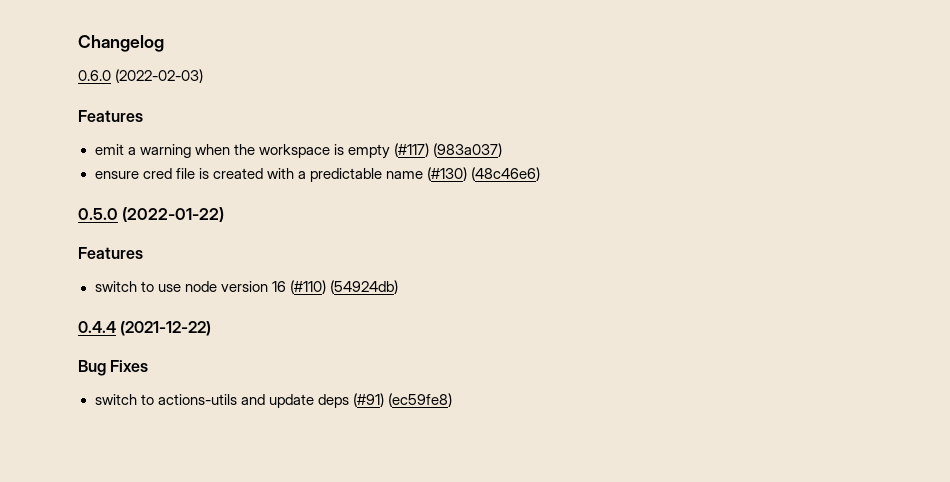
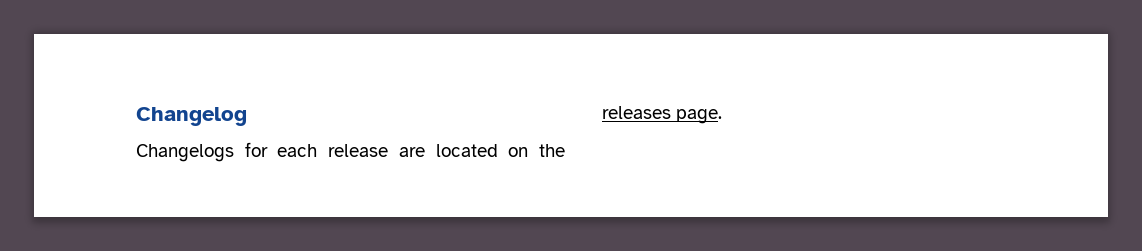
- 0.6.0 (2022-02-03)
- Features
- emit a warning when the workspace is empty (#117) (983a037)
- ensure cred file is created with a predictable name (#130) (48c46e6)
- 0.5.0 (2022-01-22)
- Features
- switch to use node version 16 (#110) (54924db)
- 0.4.4 (2021-12-22)
- Bug Fixes
- switch to actions-utils and update deps (#91) (ec59fe8)
+ Changelogs for each release are located on the releases page.

